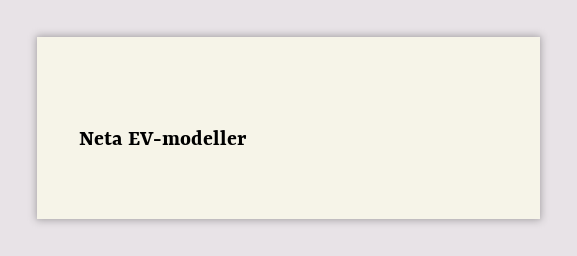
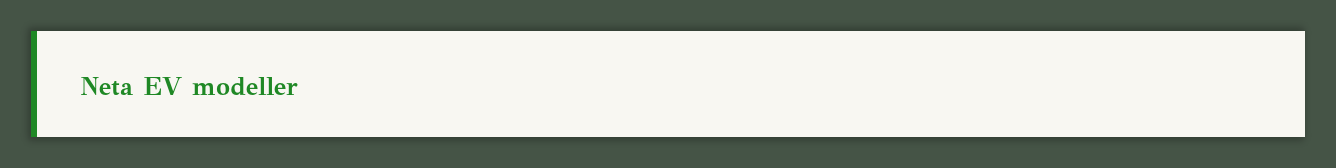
- Neta EV-modeller
+ Neta EV modeller

